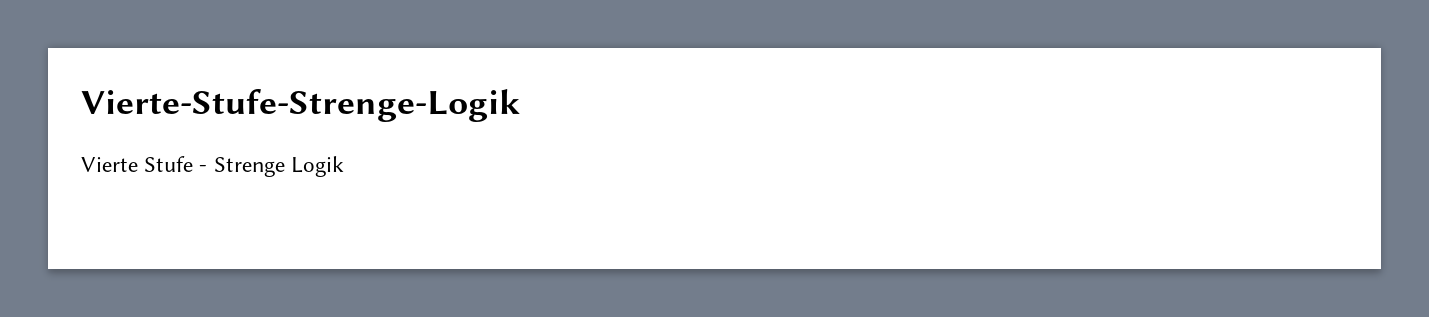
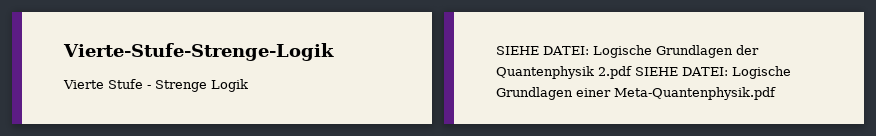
+ SIEHE DATEI: Logische Grundlagen der Quantenphysik 2.pdf SIEHE DATEI: Logische Grundlagen einer Meta-Quantenphysik.pdf

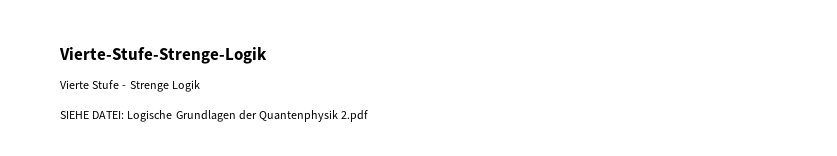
- SIEHE DATEI: Logische Grundlagen der Quantenphysik 2.pdf SIEHE DATEI: Logische Grundlagen einer Meta-Quantenphysik.pdf
+ SIEHE DATEI: Logische Grundlagen der Quantenphysik 2.pdf

